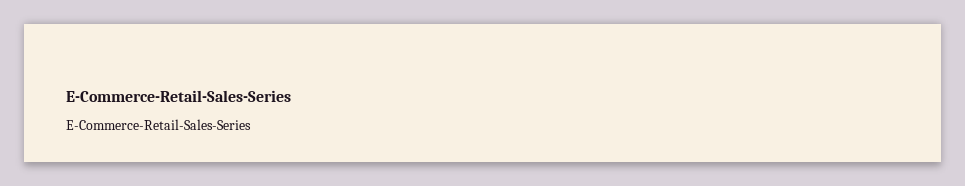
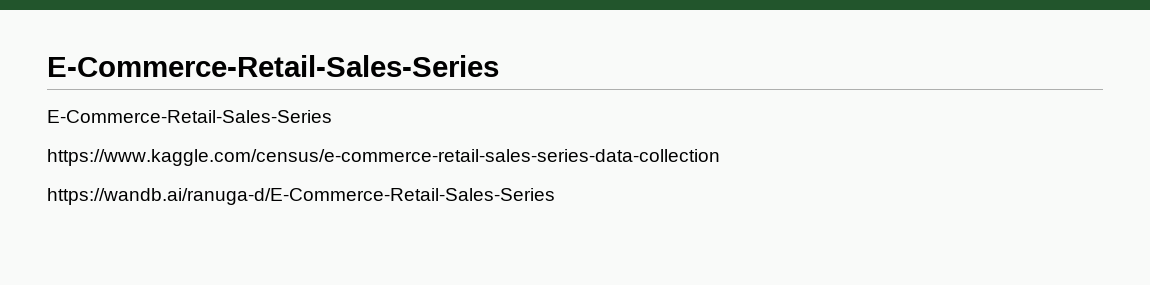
+ https://www.kaggle.com/census/e-commerce-retail-sales-series-data-collection
+ https://wandb.ai/ranuga-d/E-Commerce-Retail-Sales-Series

